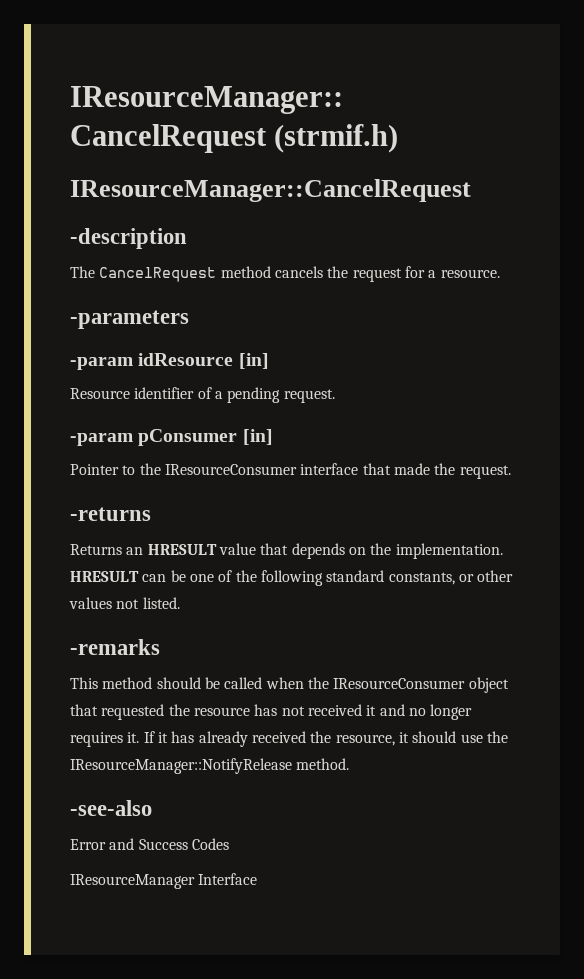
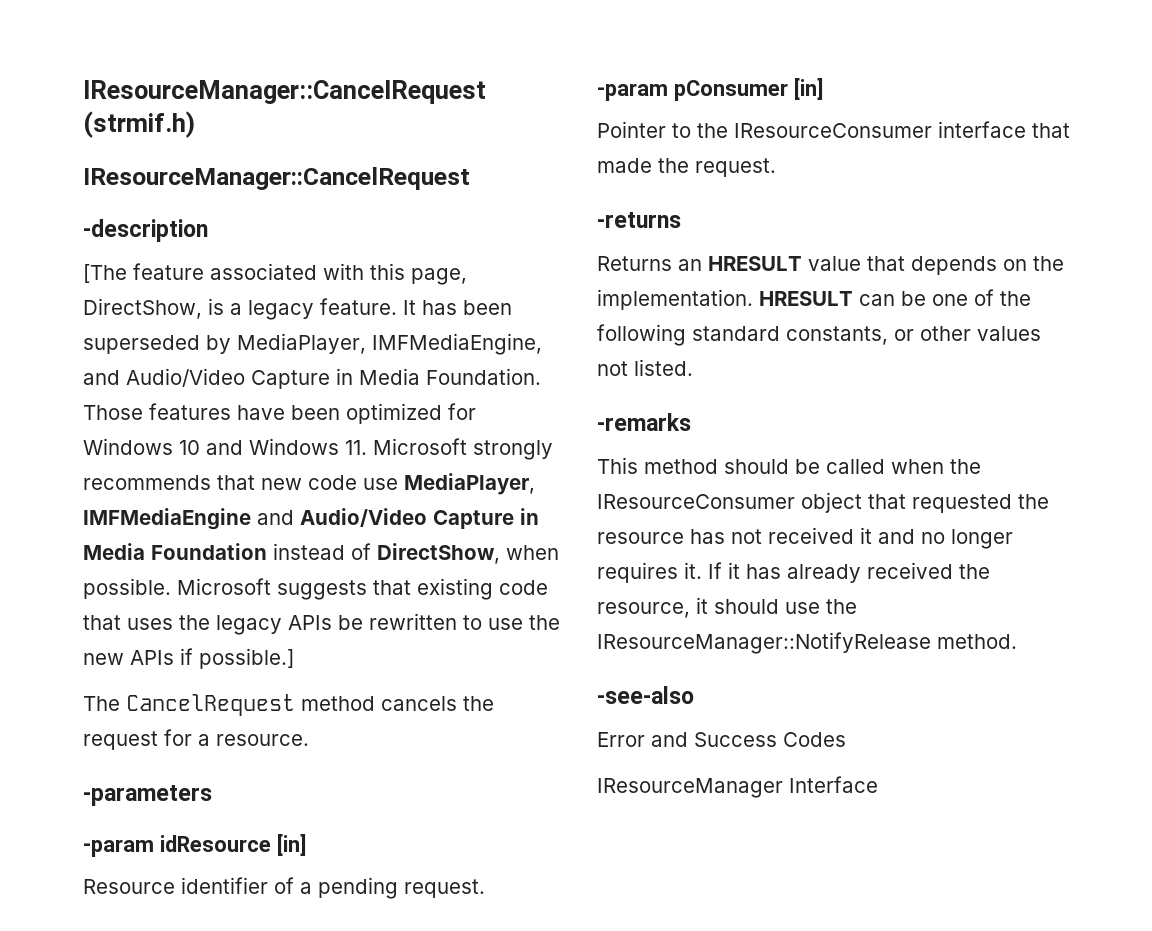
+ [The feature associated with this page, DirectShow, is a legacy feature. It has been superseded by MediaPlayer, IMFMediaEngine, and Audio/Video Capture in Media Foundation. Those features have been optimized for Windows 10 and Windows 11. Microsoft strongly recommends that new code use MediaPlayer, IMFMediaEngine and Audio/Video Capture in Media Foundation instead of DirectShow, when possible. Microsoft suggests that existing code that uses the legacy APIs be rewritten to use the new APIs if possible.]

